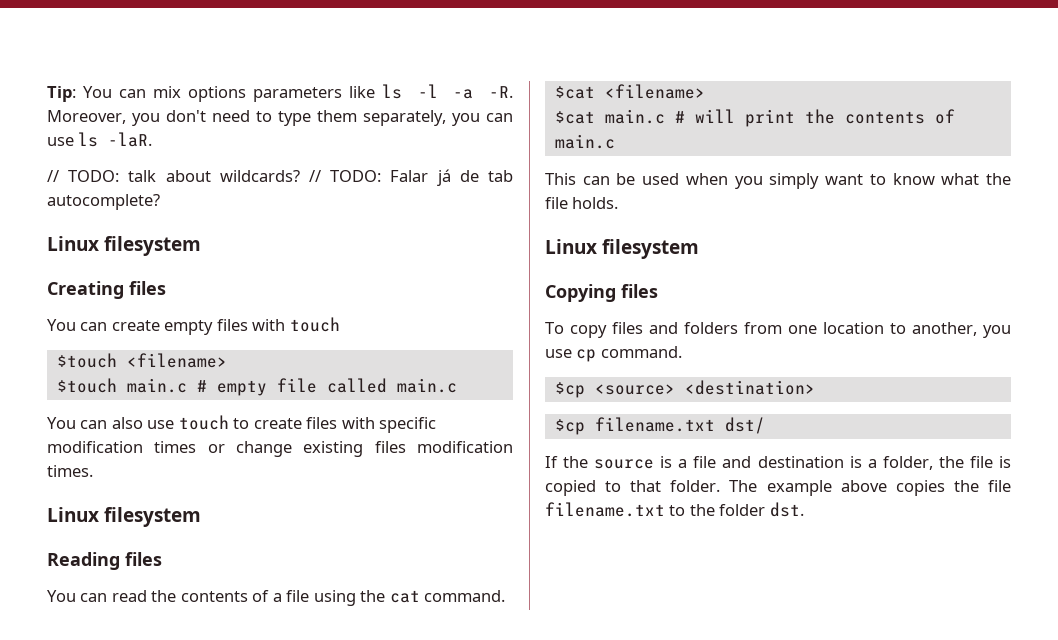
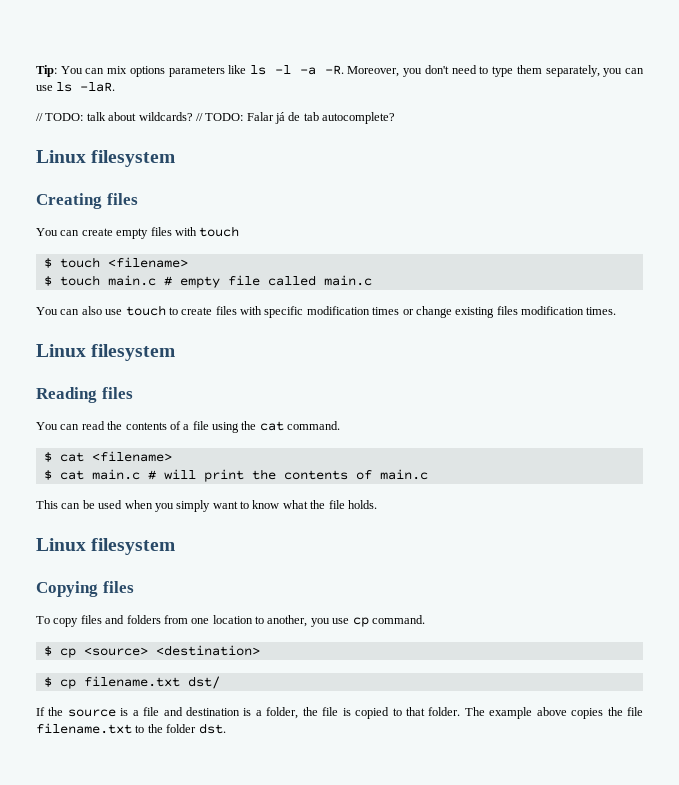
- $touch <filename>
- $touch main.c # empty file called main.c
+ $ touch <filename>
+ $ touch main.c # empty file called main.c
- $cat <filename>
- $cat main.c # will print the contents of main.c
+ $ cat <filename>
+ $ cat main.c # will print the contents of main.c
- $cp <source> <destination>
+ $ cp <source> <destination>
- $cp filename.txt dst/
+ $ cp filename.txt dst/

